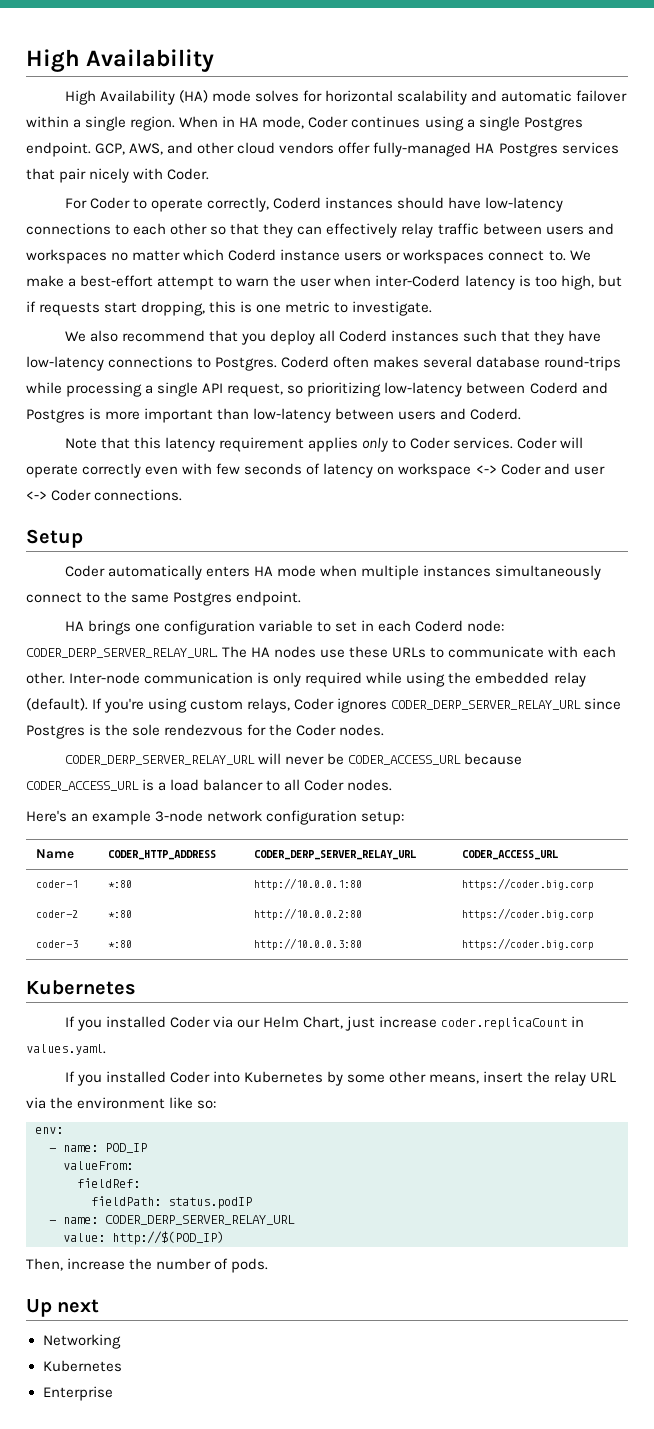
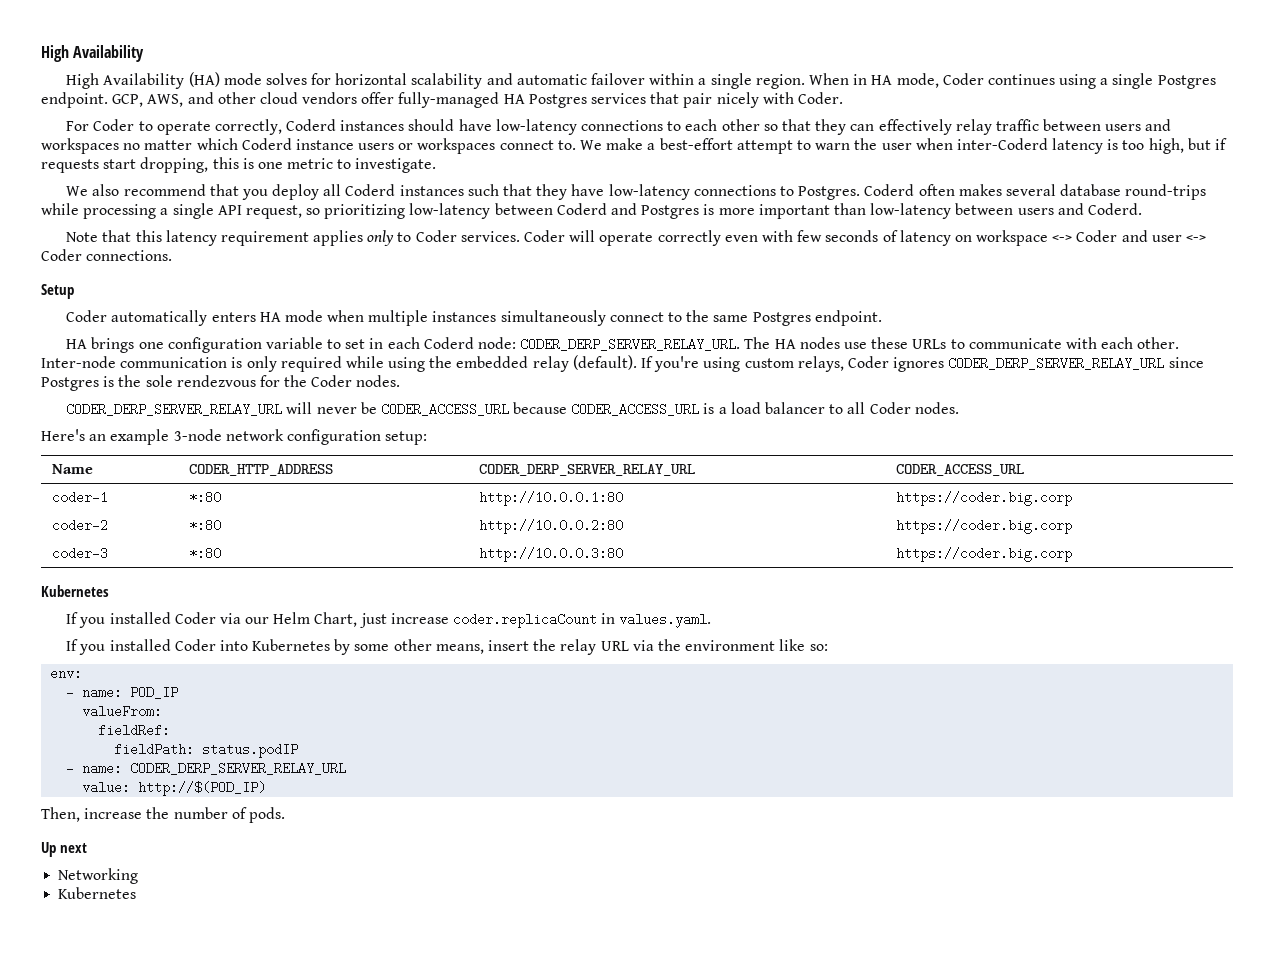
- Enterprise

